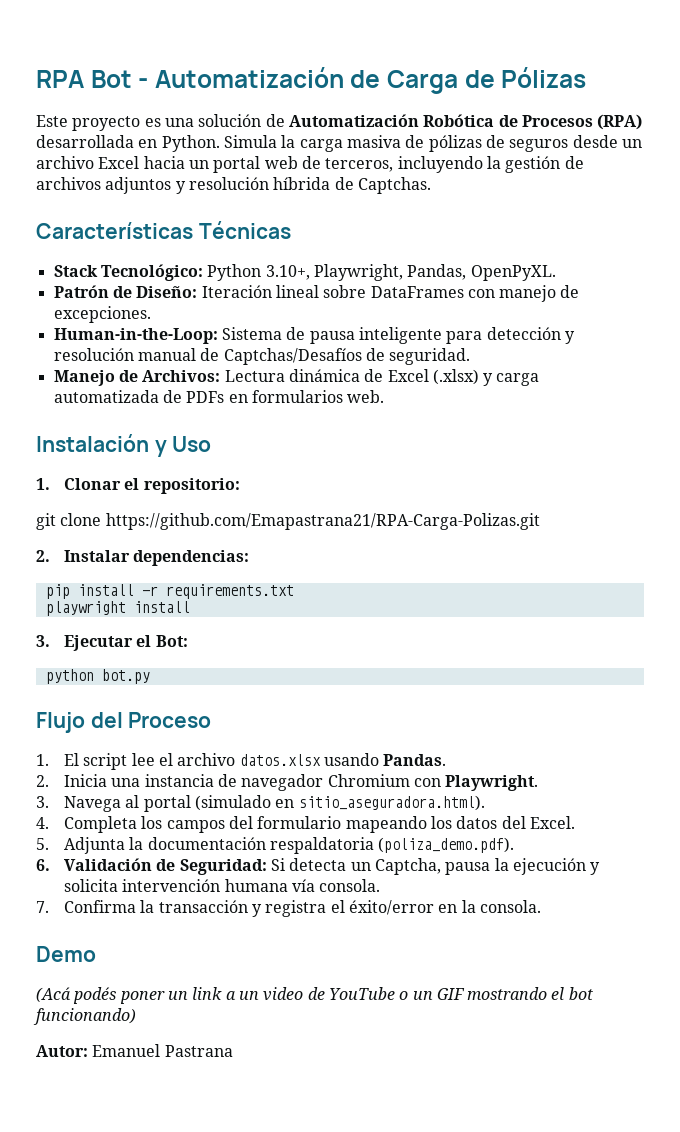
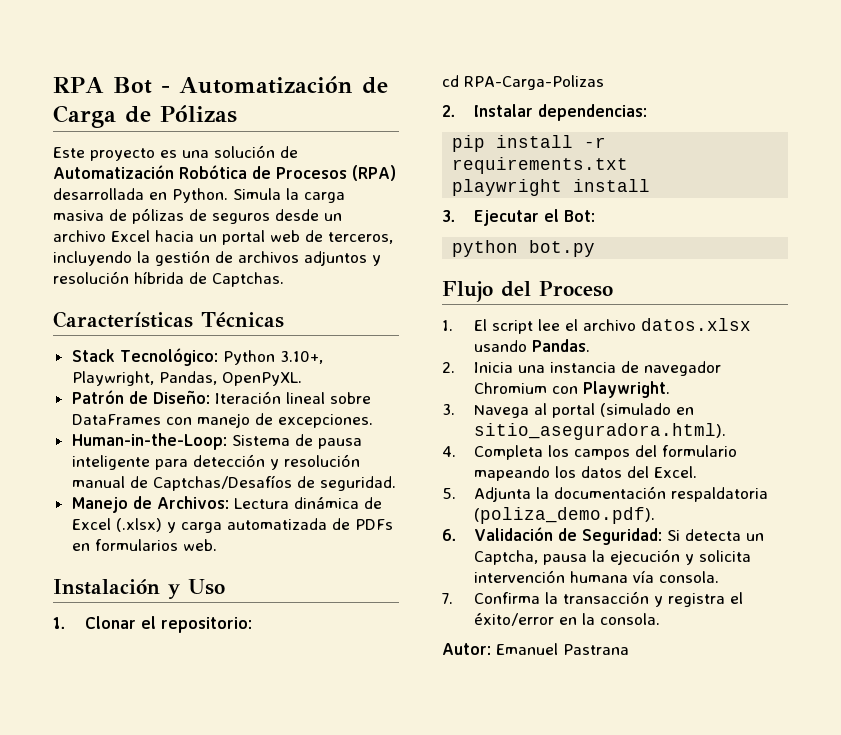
- git clone https://github.com/Emapastrana21/RPA-Carga-Polizas.git
+ cd RPA-Carga-Polizas
- Demo
- (Acá podés poner un link a un video de YouTube o un GIF mostrando el bot funcionando)

